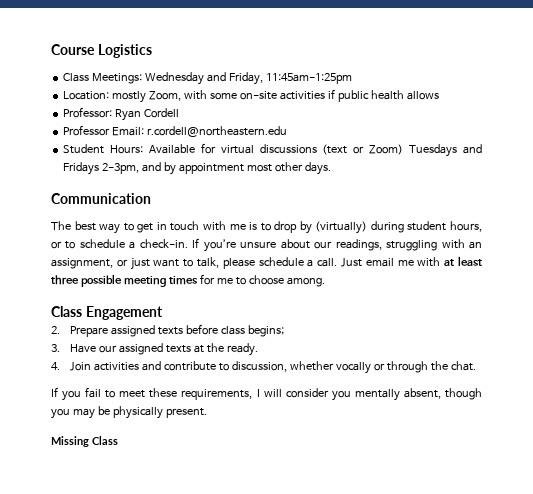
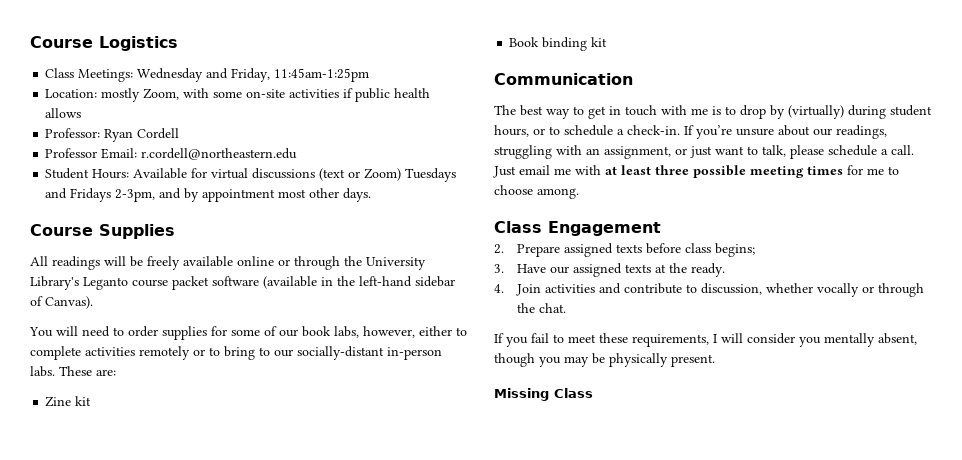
+ Course Supplies
+ All readings will be freely available online or through the University Library's Leganto course packet software (available in the left-hand sidebar of Canvas).
+ You will need to order supplies for some of our book labs, however, either to complete activities remotely or to bring to our socially-distant in-person labs. These are:
+ Zine kit
+ Book binding kit

